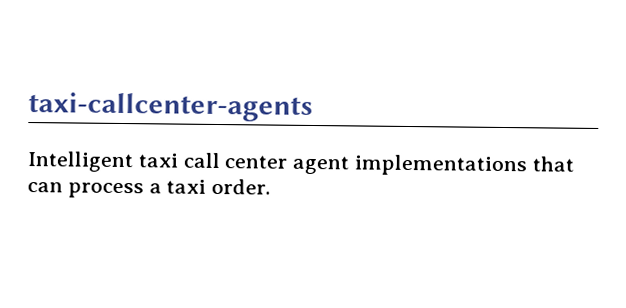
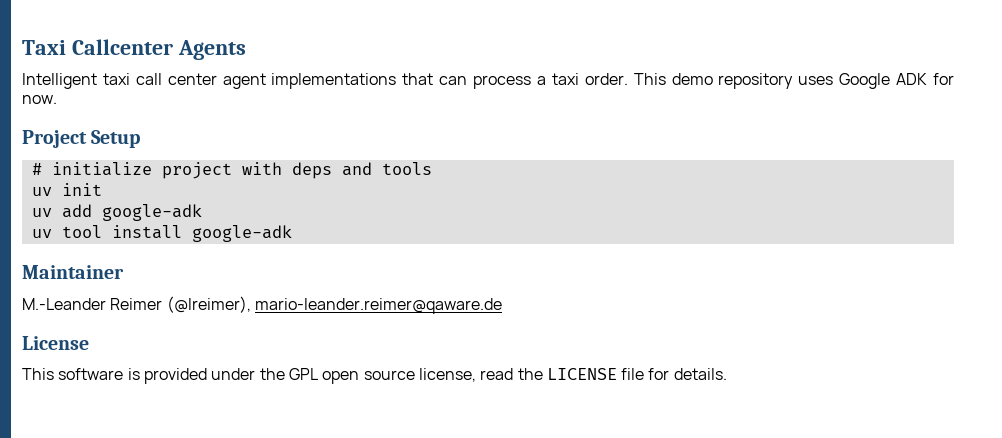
- taxi-callcenter-agents
+ Taxi Callcenter Agents
+ This demo repository uses Google ADK for now.
+ Project Setup
+ # initialize project with deps and tools
+ uv init
+ uv add google-adk
+ uv tool install google-adk
+ Maintainer
+ M.-Leander Reimer (@lreimer), mario-leander.reimer@qaware.de
+ License
+ This software is provided under the GPL open source license, read the LICENSE file for details.

